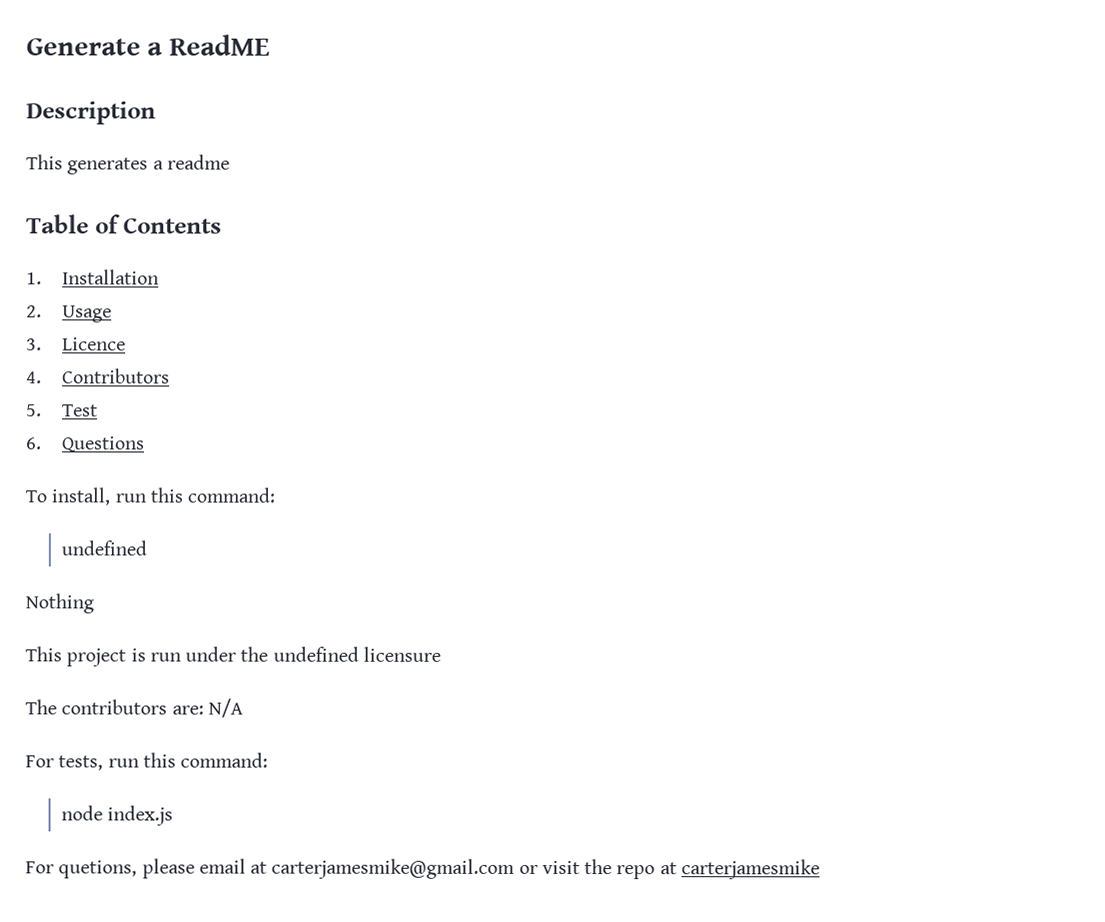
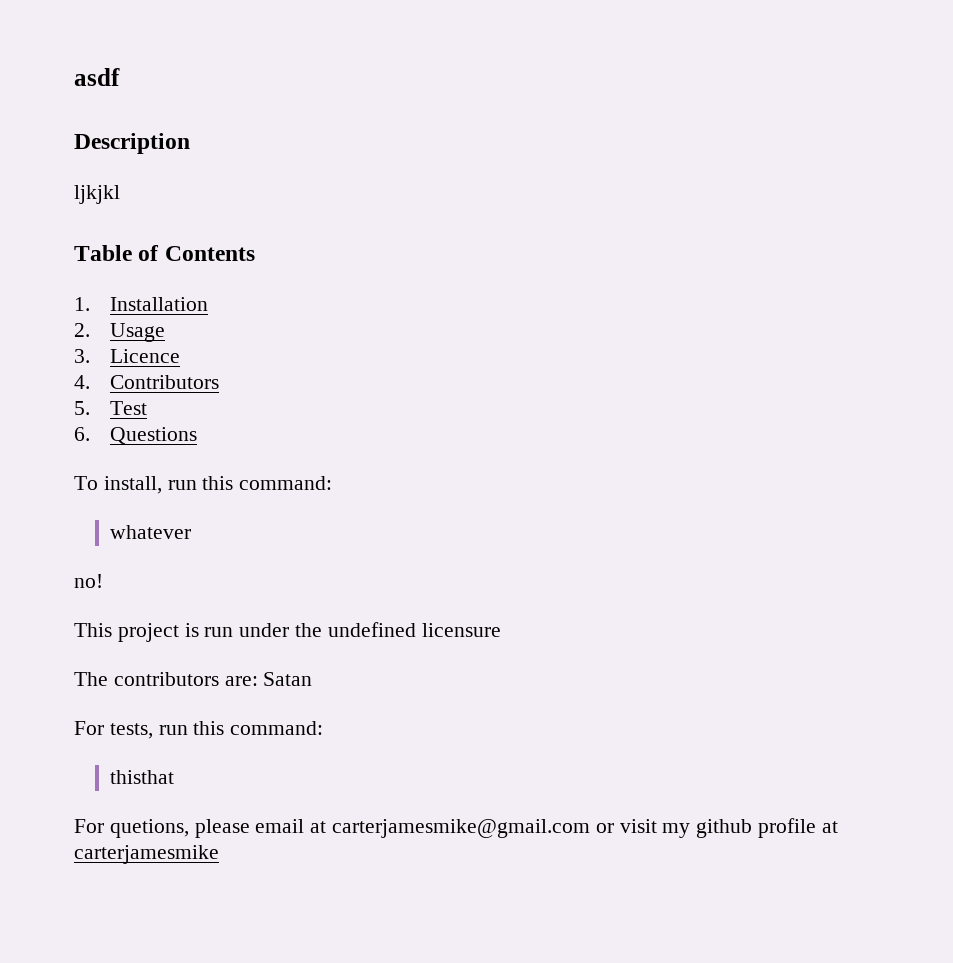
- Generate a ReadME
+ asdf
  Description
- This generates a readme
+ ljkjkl
  To install, run this command:
- undefined
- Nothing
+ whatever
+ no!
- The contributors are: N/A
+ The contributors are: Satan
- node index.js
+ thisthat
- For quetions, please email at carterjamesmike@gmail.com or visit the repo at carterjamesmike
+ For quetions, please email at carterjamesmike@gmail.com or visit my github profile at carterjamesmike

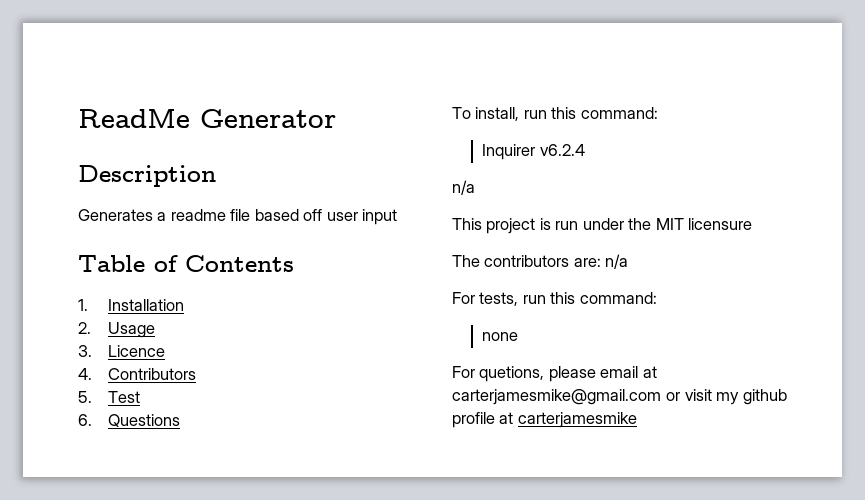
- asdf
+ ReadMe Generator
- ljkjkl
+ Generates a readme file based off user input
- whatever
- no!
+ Inquirer v6.2.4
+ n/a
- This project is run under the undefined licensure
+ This project is run under the MIT licensure
- The contributors are: Satan
+ The contributors are: n/a
- thisthat
+ none

